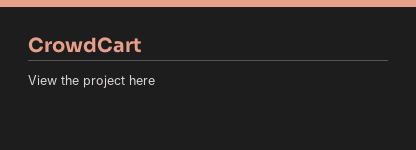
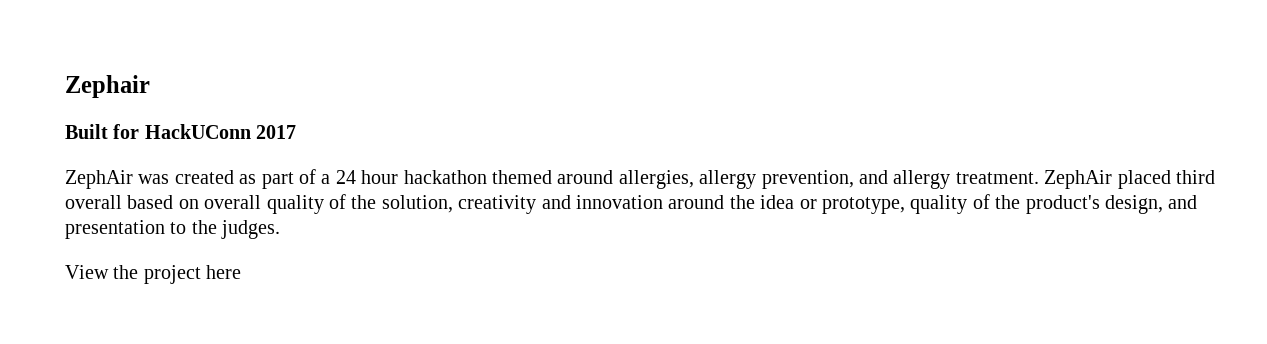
- CrowdCart
+ Zephair
+ Built for HackUConn 2017
+ ZephAir was created as part of a 24 hour hackathon themed around allergies, allergy prevention, and allergy treatment. ZephAir placed third overall based on overall quality of the solution, creativity and innovation around the idea or prototype, quality of the product's design, and presentation to the judges.

